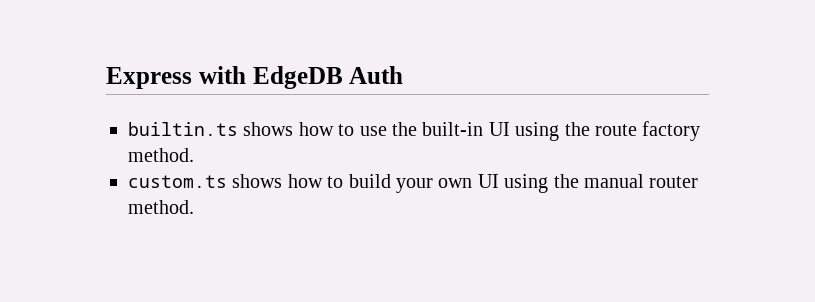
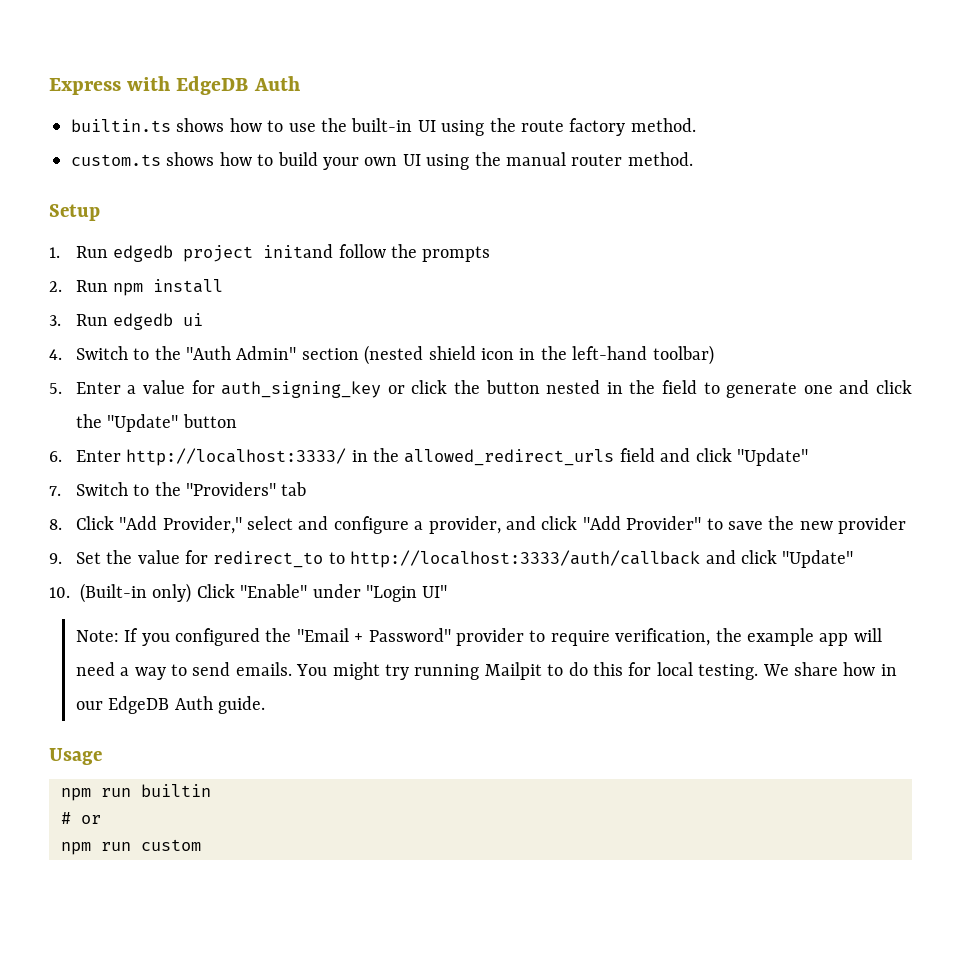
+ Setup
+ 1. Run edgedb project initand follow the prompts
+ 2. Run npm install
+ 3. Run edgedb ui
+ 4. Switch to the "Auth Admin" section (nested shield icon in the left-hand toolbar)
+ 5. Enter a value for auth_signing_key or click the button nested in the field to generate one and click the "Update" button
+ 6. Enter http://localhost:3333/ in the allowed_redirect_urls field and click "Update"
+ 7. Switch to the "Providers" tab
+ 8. Click "Add Provider," select and configure a provider, and click "Add Provider" to save the new provider
+ 9. Set the value for redirect_to to http://localhost:3333/auth/callback and click "Update"
+ 10. (Built-in only) Click "Enable" under "Login UI"
+ Note: If you configured the "Email + Password" provider to require verification, the example app will need a way to send emails. You might try running Mailpit to do this for local testing. We share how in our EdgeDB Auth guide.
+ Usage
+ npm run builtin
+ # or
+ npm run custom

